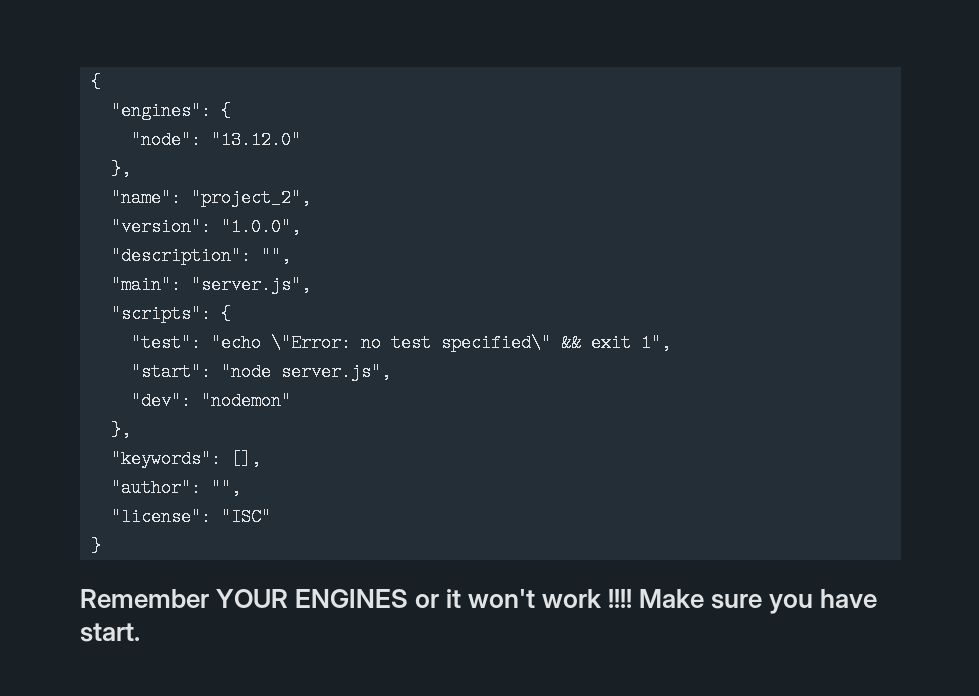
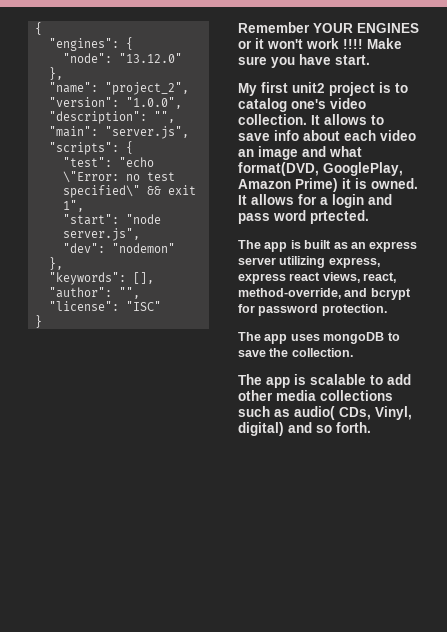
+ My first unit2 project is to catalog one's video collection. It allows to save info about each video an image and what format(DVD, GooglePlay, Amazon Prime) it is owned. It allows for a login and pass word prtected.
+ The app is built as an express server utilizing express, express react views, react, method-override, and bcrypt for password protection.
+ The app uses mongoDB to save the collection.
+ The app is scalable to add other media collections such as audio( CDs, Vinyl, digital) and so forth.

